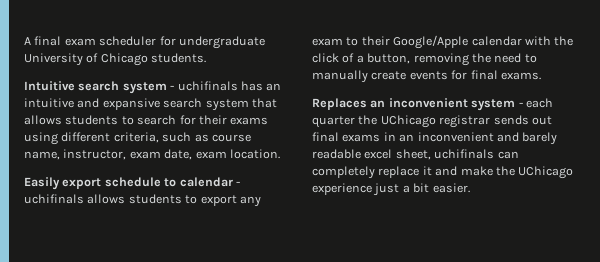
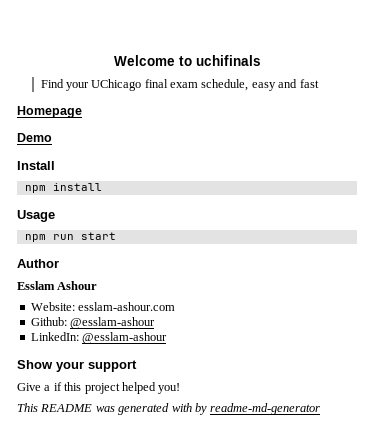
- A final exam scheduler for undergraduate University of Chicago students.
- Intuitive search system - uchifinals has an intuitive and expansive search system that allows students to search for their exams using different criteria, such as course name, instructor, exam date, exam location.
- Easily export schedule to calendar - uchifinals allows students to export any exam to their Google/Apple calendar with the click of a button, removing the need to manually create events for final exams.
- Replaces an inconvenient system - each quarter the UChicago registrar sends out final exams in an inconvenient and barely readable excel sheet, uchifinals can completely replace it and make the UChicago experience just a bit easier.
+ Welcome to uchifinals
+ Find your UChicago final exam schedule, easy and fast
+ Homepage
+ Demo
+ Install
+ npm install
+ Usage
+ npm run start
+ Author
+ Esslam Ashour
+ Website: esslam-ashour.com
+ Github: @esslam-ashour
+ LinkedIn: @esslam-ashour
+ Show your support
+ Give a if this project helped you!
+ This README was generated with by readme-md-generator

